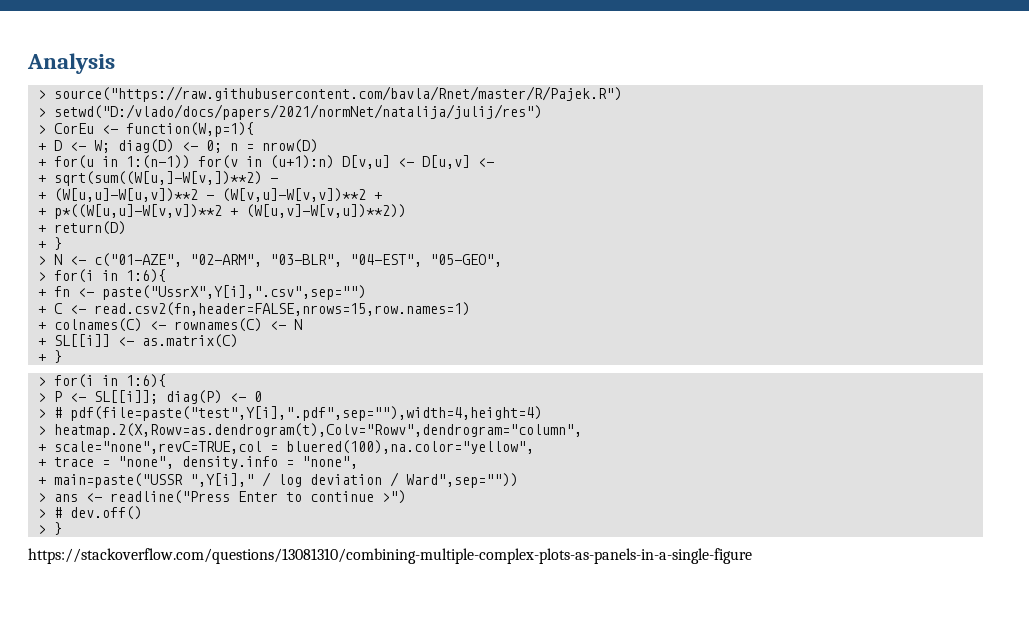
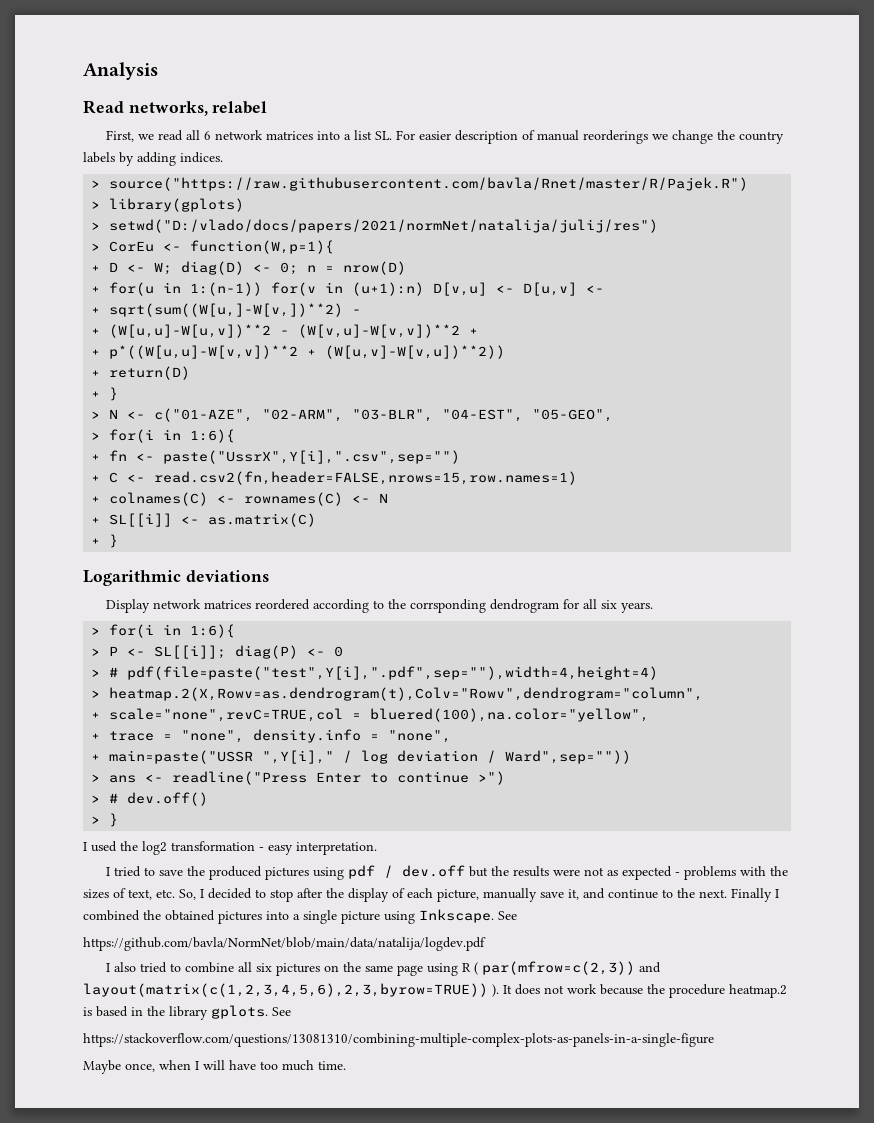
+ Read networks, relabel
+ First, we read all 6 network matrices into a list SL. For easier description of manual reorderings we change the country labels by adding indices.
+ > library(gplots)
+ Logarithmic deviations
+ Display network matrices reordered according to the corrsponding dendrogram for all six years.
+ I used the log2 transformation - easy interpretation.
+ I tried to save the produced pictures using pdf / dev.off but the results were not as expected - problems with the sizes of text, etc. So, I decided to stop after the display of each picture, manually save it, and continue to the next. Finally I combined the obtained pictures into a single picture using Inkscape. See
+ https://github.com/bavla/NormNet/blob/main/data/natalija/logdev.pdf
+ I also tried to combine all six pictures on the same page using R ( par(mfrow=c(2,3)) and layout(matrix(c(1,2,3,4,5,6),2,3,byrow=TRUE)) ). It does not work because the procedure heatmap.2 is based in the library gplots. See
  https://stackoverflow.com/questions/13081310/combining-multiple-complex-plots-as-panels-in-a-single-figure
+ Maybe once, when I will have too much time.

